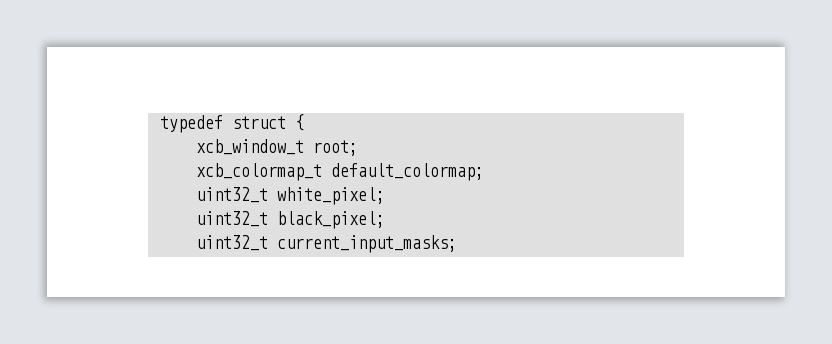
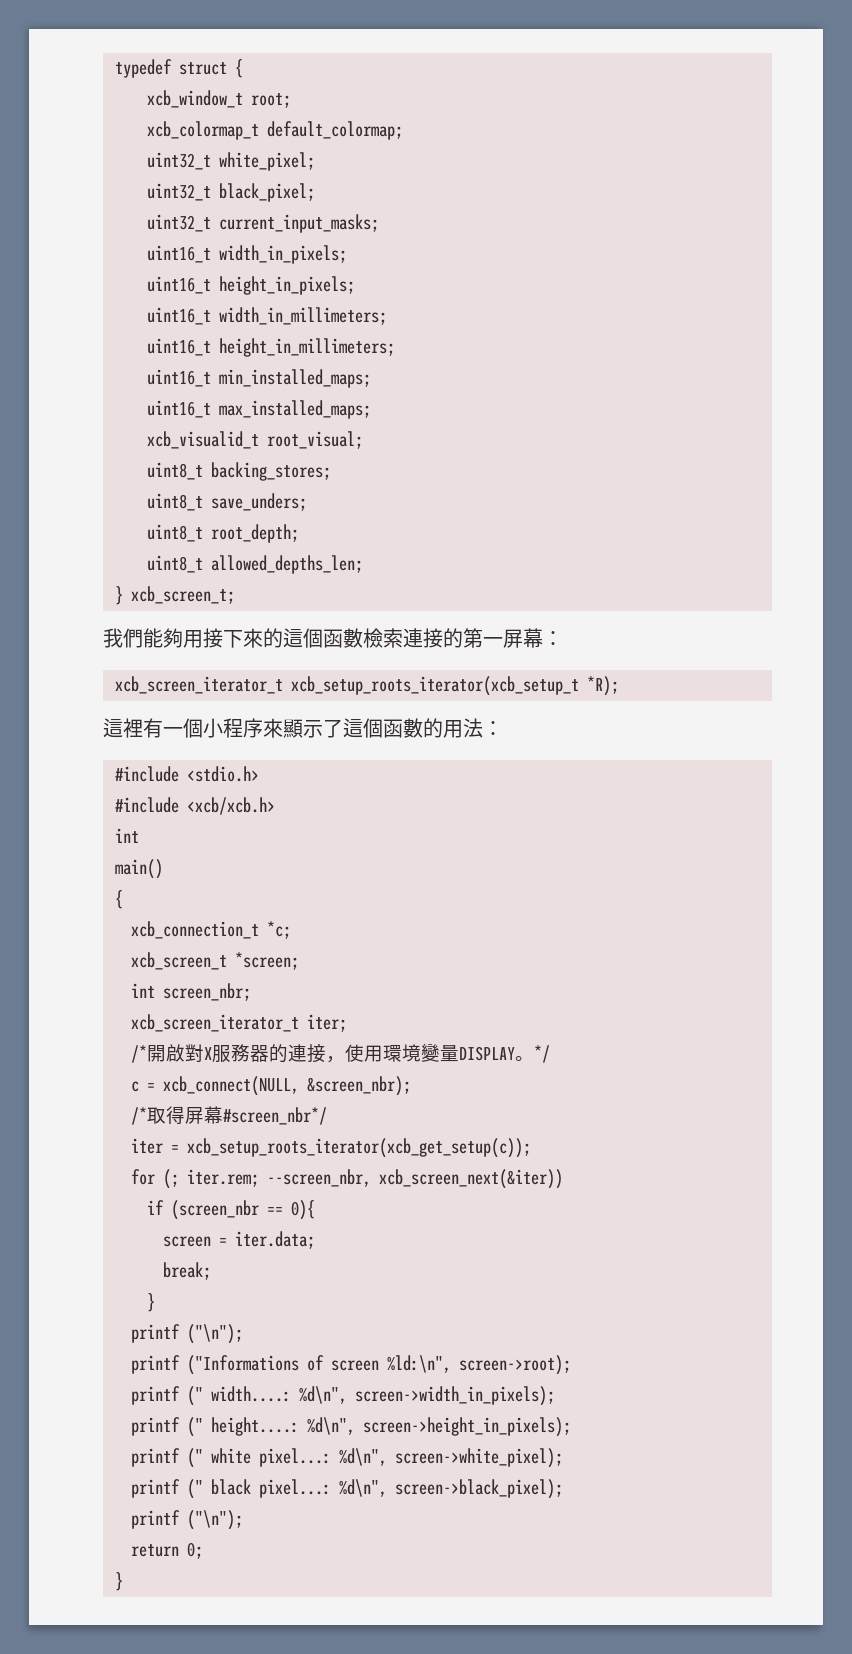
+ uint16_t width_in_pixels;
+ uint16_t height_in_pixels;
+ uint16_t width_in_millimeters;
+ uint16_t height_in_millimeters;
+ uint16_t min_installed_maps;
+ uint16_t max_installed_maps;
+ xcb_visualid_t root_visual;
+ uint8_t backing_stores;
+ uint8_t save_unders;
+ uint8_t root_depth;
+ uint8_t allowed_depths_len;
+ } xcb_screen_t;
+ 我們能夠用接下來的這個函數檢索連接的第一屏幕：
+ xcb_screen_iterator_t xcb_setup_roots_iterator(xcb_setup_t *R);
+ 這裡有一個小程序來顯示了這個函數的用法：
+ #include <stdio.h>
+ #include <xcb/xcb.h>
+ int
+ main()
+ {
+ xcb_connection_t *c;
+ xcb_screen_t *screen;
+ int screen_nbr;
+ xcb_screen_iterator_t iter;
+ /*開啟對X服務器的連接，使用環境變量DISPLAY。*/
+ c = xcb_connect(NULL, &screen_nbr);
+ /*取得屏幕#screen_nbr*/
+ iter = xcb_setup_roots_iterator(xcb_get_setup(c));
+ for (; iter.rem; --screen_nbr, xcb_screen_next(&iter))
+ if (screen_nbr == 0){
+ screen = iter.data;
+ break;
+ }
+ printf ("\n");
+ printf ("Informations of screen %ld:\n", screen->root);
+ printf (" width....: %d\n", screen->width_in_pixels);
+ printf (" height....: %d\n", screen->height_in_pixels);
+ printf (" white pixel...: %d\n", screen->white_pixel);
+ printf (" black pixel...: %d\n", screen->black_pixel);
+ printf ("\n");
+ return 0;
+ }

